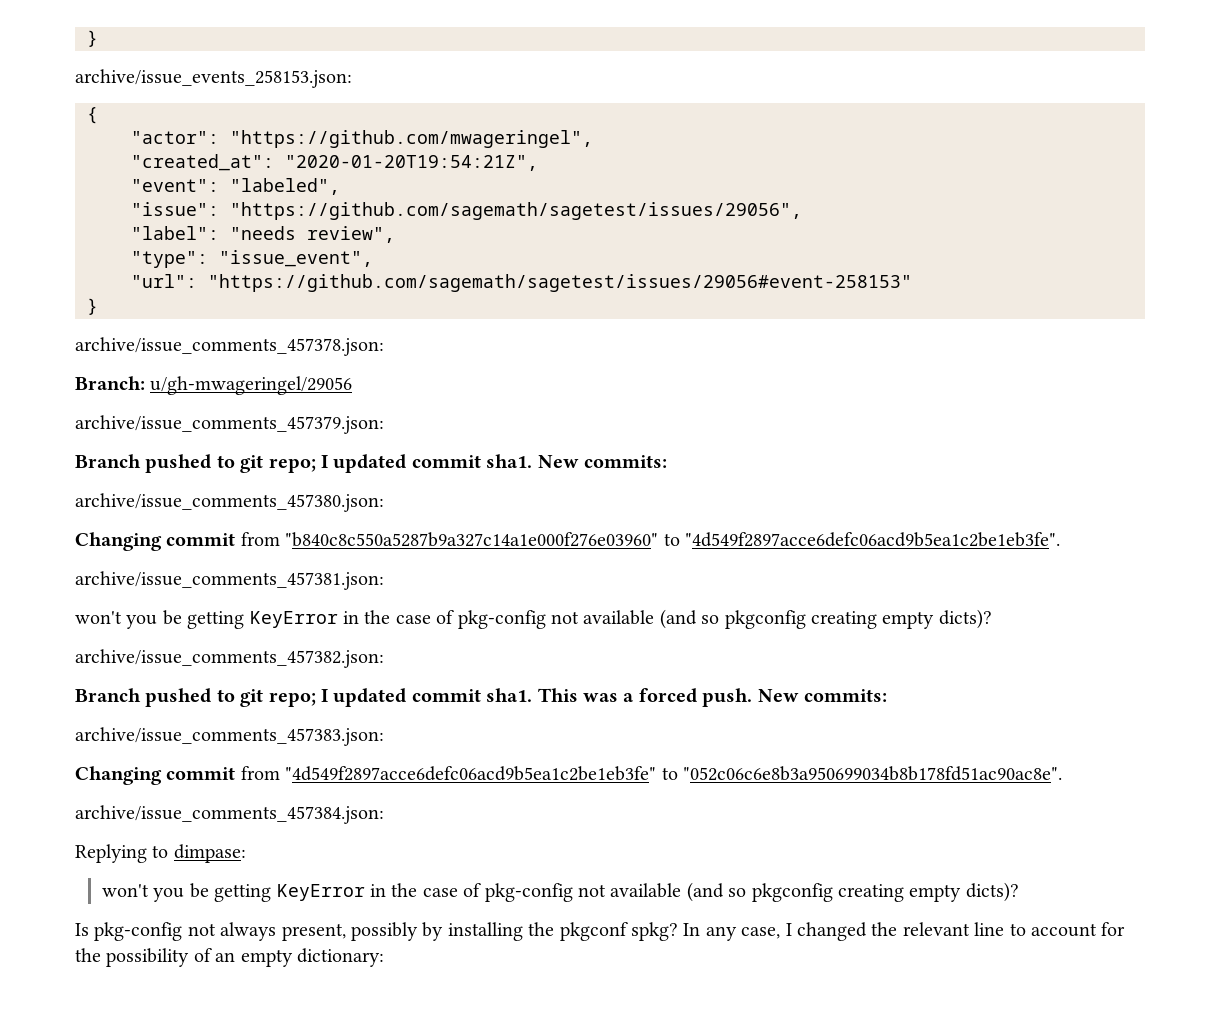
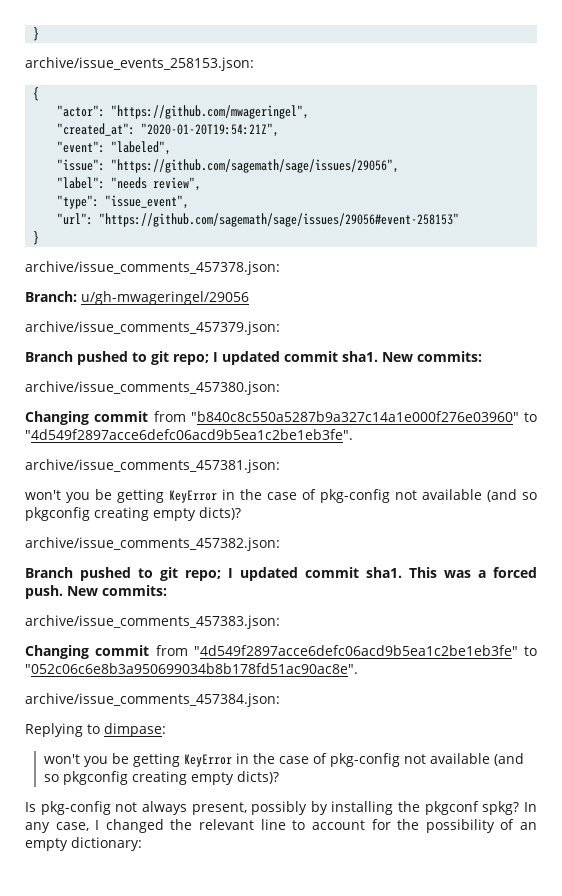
- "issue": "https://github.com/sagemath/sagetest/issues/29056",
+ "issue": "https://github.com/sagemath/sage/issues/29056",
- "url": "https://github.com/sagemath/sagetest/issues/29056#event-258153"
+ "url": "https://github.com/sagemath/sage/issues/29056#event-258153"

